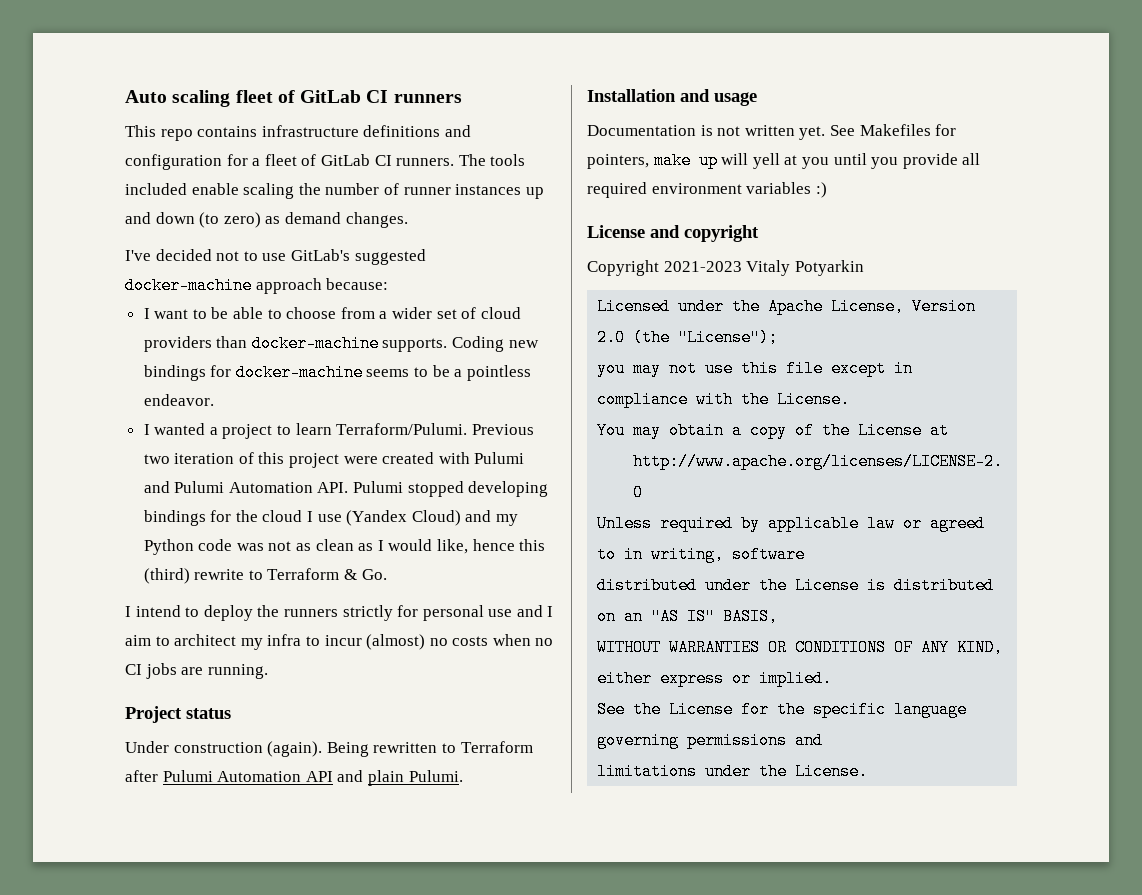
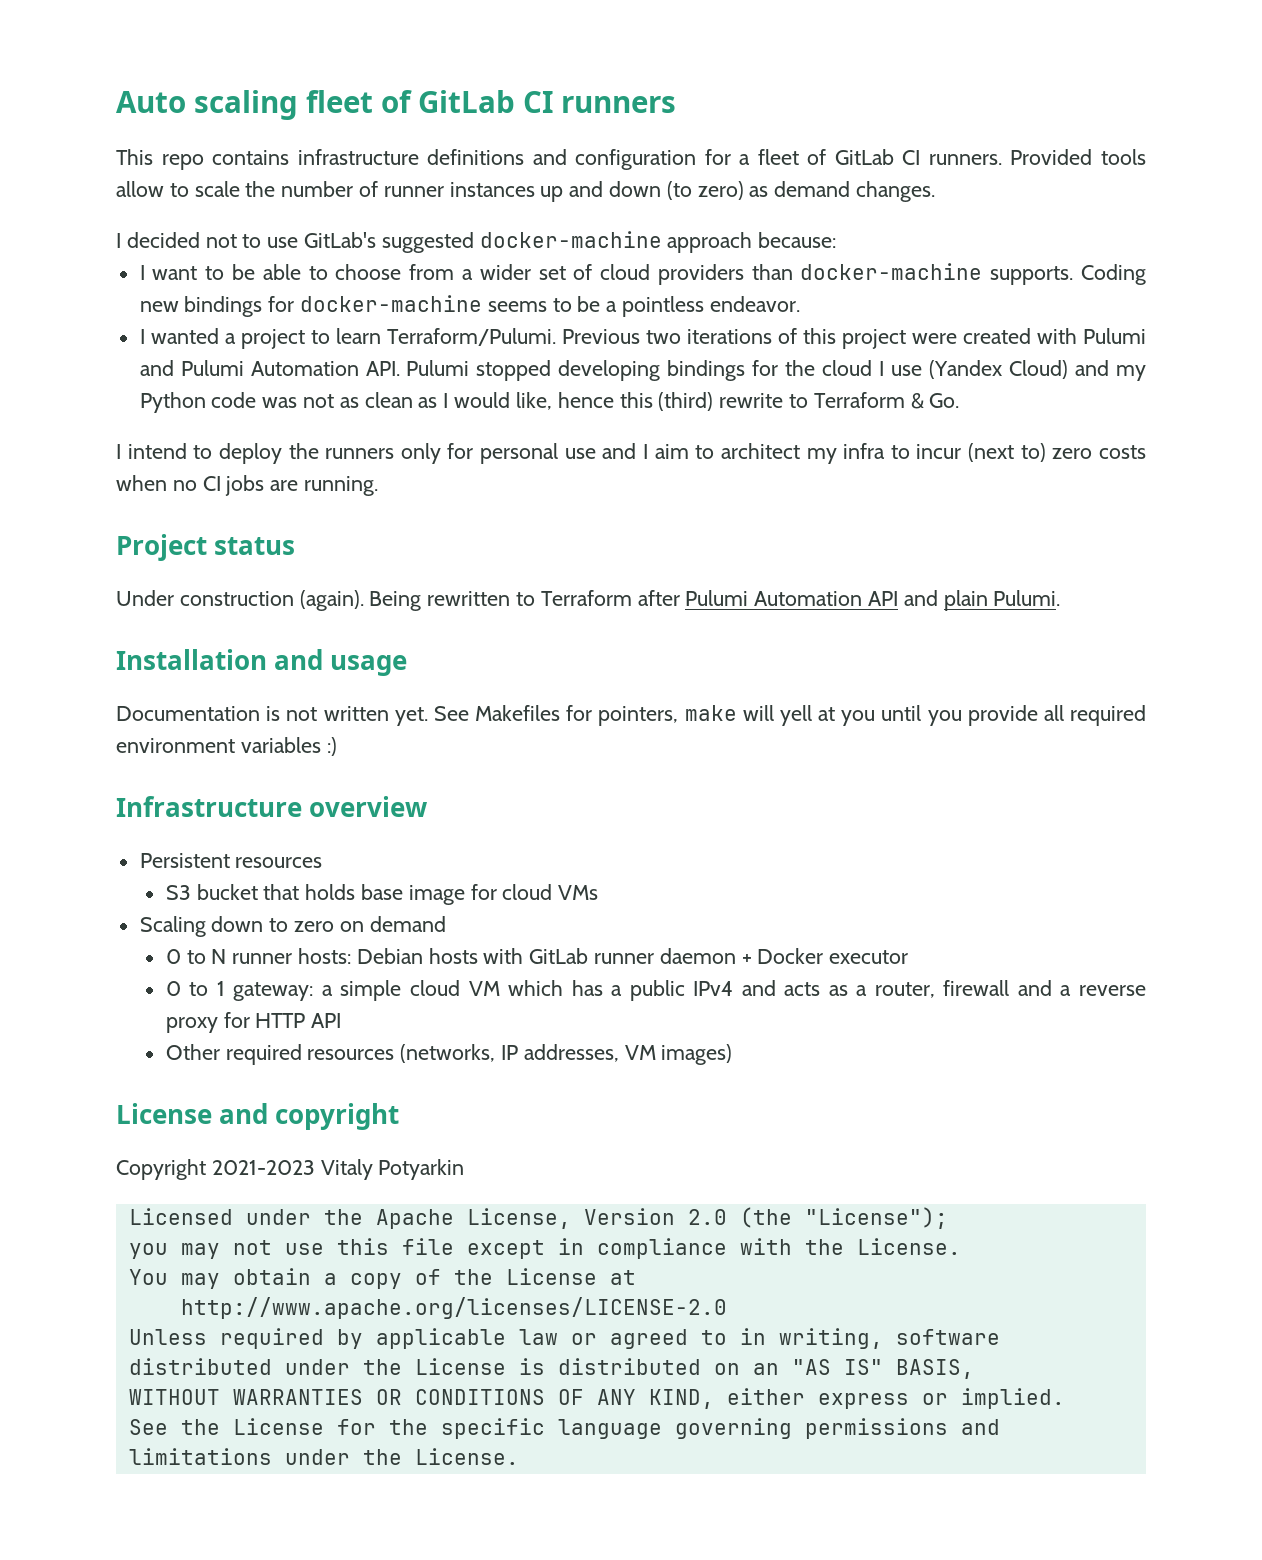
- The tools included enable scaling the number of runner instances up and down (to zero) as demand changes.
+ Provided tools allow to scale the number of runner instances up and down (to zero) as demand changes.
- I've decided not to use GitLab's suggested docker-machine approach because:
+ I decided not to use GitLab's suggested docker-machine approach because:
- Previous two iteration of this project were created with Pulumi and Pulumi Automation API. Pulumi stopped developing bindings for the cloud I use (Yandex Cloud) and my Python code was not as clean as I would like, hence this (third) rewrite to Terraform & Go.
+ Previous two iterations of this project were created with Pulumi and Pulumi Automation API. Pulumi stopped developing bindings for the cloud I use (Yandex Cloud) and my Python code was not as clean as I would like, hence this (third) rewrite to Terraform & Go.
- I intend to deploy the runners strictly for personal use and I aim to architect my infra to incur (almost) no costs when no CI jobs are running.
+ I intend to deploy the runners only for personal use and I aim to architect my infra to incur (next to) zero costs when no CI jobs are running.
- See Makefiles for pointers, make up will yell at you until you provide all required environment variables :)
+ See Makefiles for pointers, make will yell at you until you provide all required environment variables :)
+ Infrastructure overview
+ Persistent resources
+ S3 bucket that holds base image for cloud VMs
+ Scaling down to zero on demand
+ 0 to N runner hosts: Debian hosts with GitLab runner daemon + Docker executor
+ 0 to 1 gateway: a simple cloud VM which has a public IPv4 and acts as a router, firewall and a reverse proxy for HTTP API
+ Other required resources (networks, IP addresses, VM images)

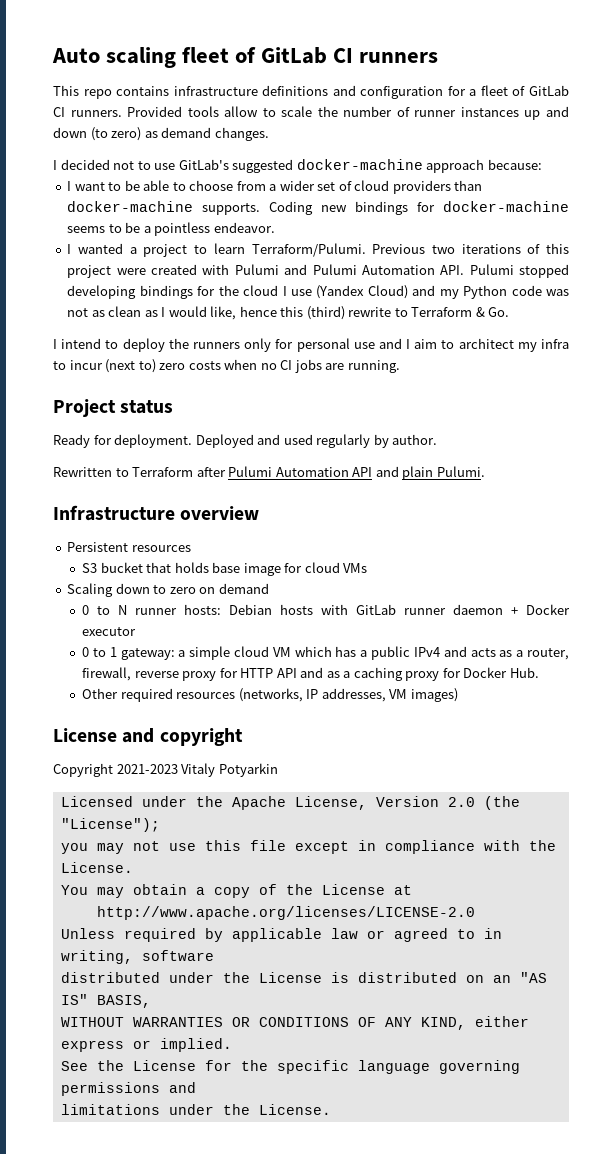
- Under construction (again). Being rewritten to Terraform after Pulumi Automation API and plain Pulumi.
+ Ready for deployment. Deployed and used regularly by author.
+ Rewritten to Terraform after Pulumi Automation API and plain Pulumi.
- Installation and usage
- Documentation is not written yet. See Makefiles for pointers, make will yell at you until you provide all required environment variables :)
- 0 to 1 gateway: a simple cloud VM which has a public IPv4 and acts as a router, firewall and a reverse proxy for HTTP API
+ 0 to 1 gateway: a simple cloud VM which has a public IPv4 and acts as a router, firewall, reverse proxy for HTTP API and as a caching proxy for Docker Hub.

